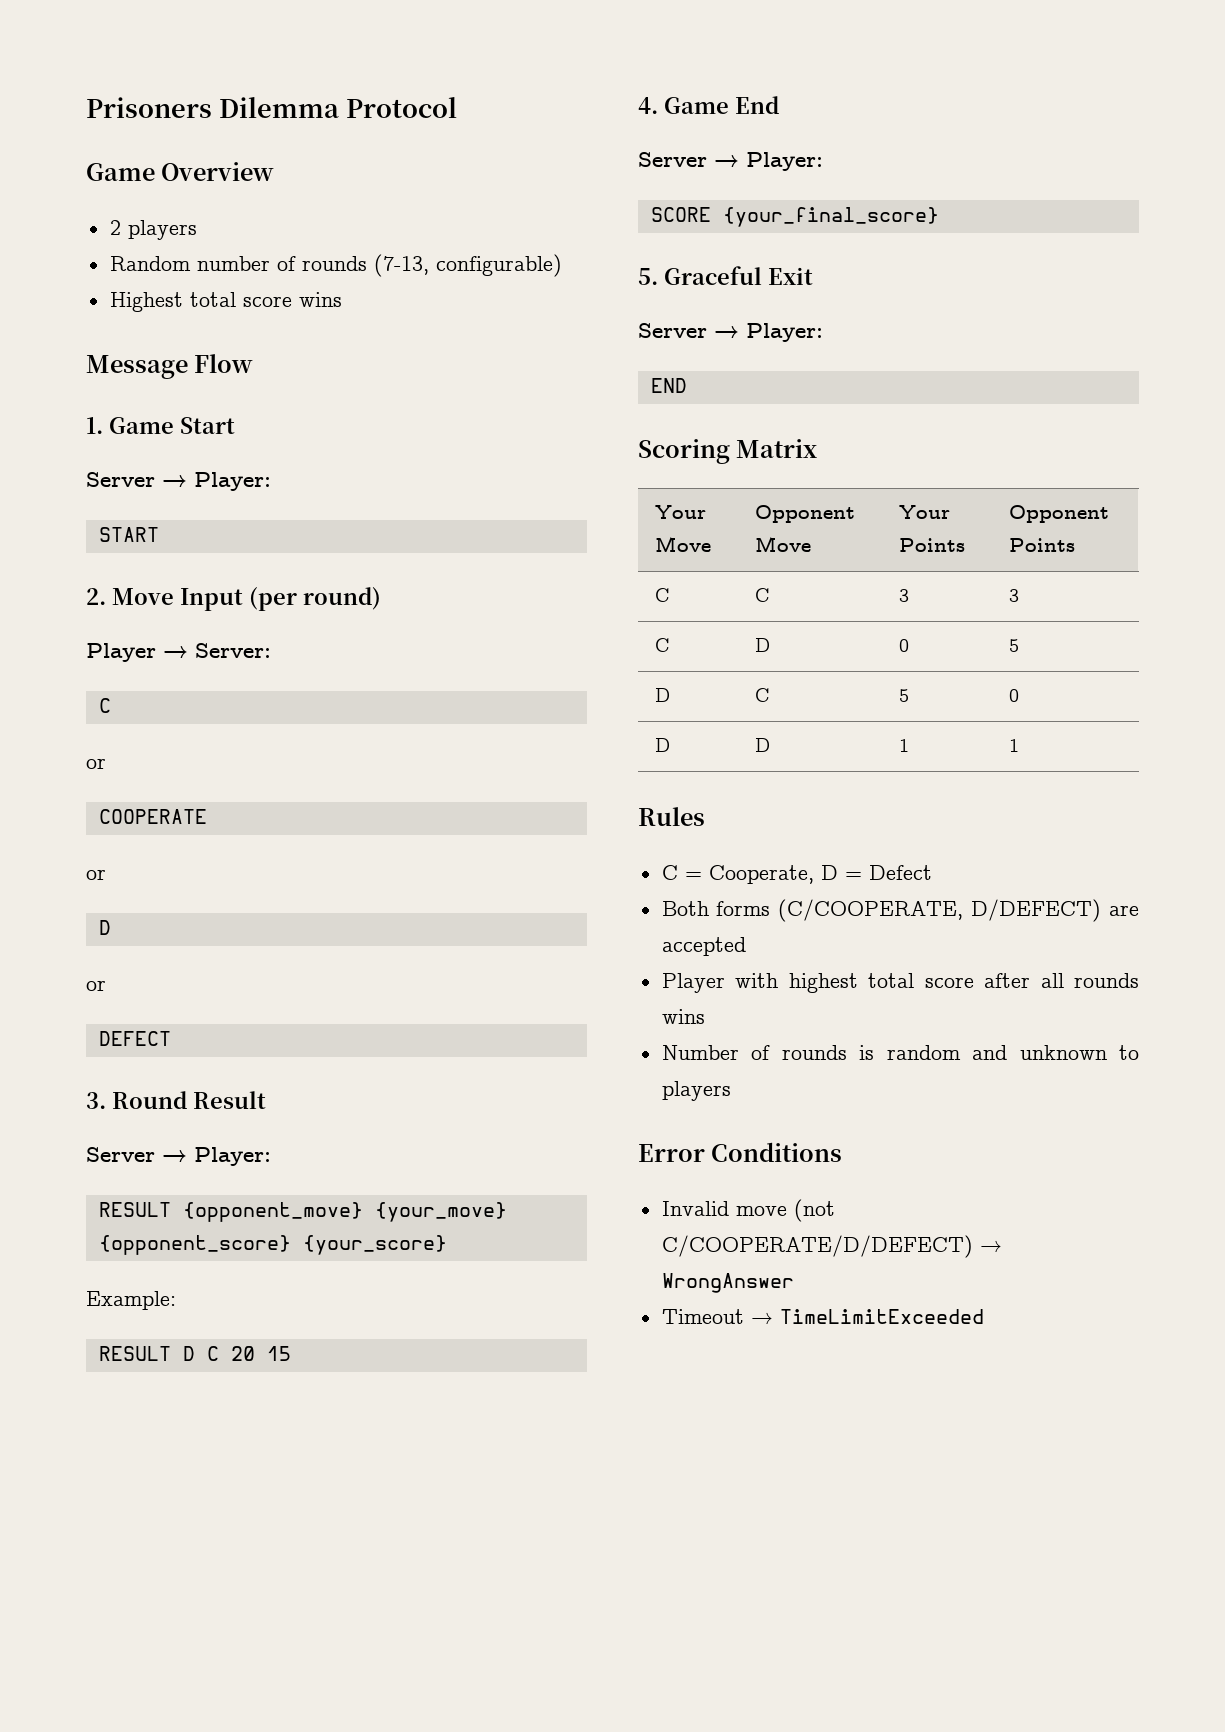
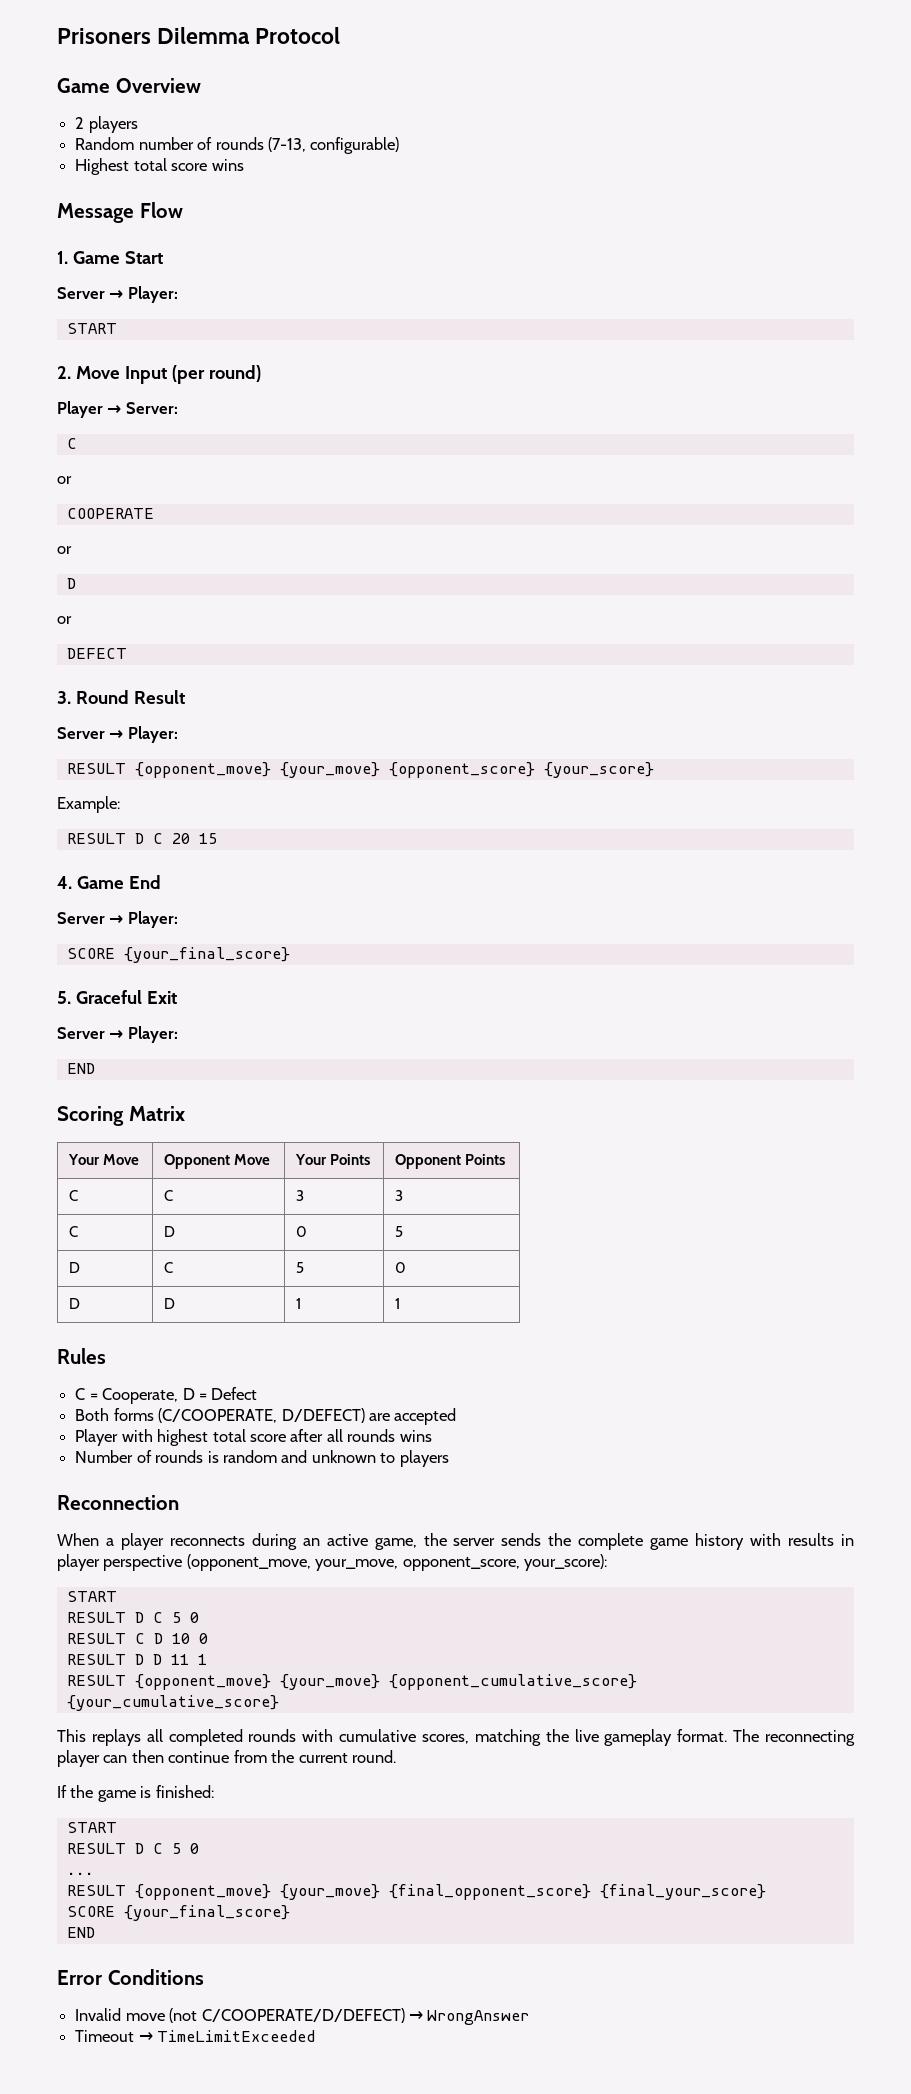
+ Reconnection
+ When a player reconnects during an active game, the server sends the complete game history with results in player perspective (opponent_move, your_move, opponent_score, your_score):
+ START
+ RESULT D C 5 0
+ RESULT C D 10 0
+ RESULT D D 11 1
+ RESULT {opponent_move} {your_move} {opponent_cumulative_score} {your_cumulative_score}
+ This replays all completed rounds with cumulative scores, matching the live gameplay format. The reconnecting player can then continue from the current round.
+ If the game is finished:
+ START
+ RESULT D C 5 0
+ ...
+ RESULT {opponent_move} {your_move} {final_opponent_score} {final_your_score}
+ SCORE {your_final_score}
+ END

